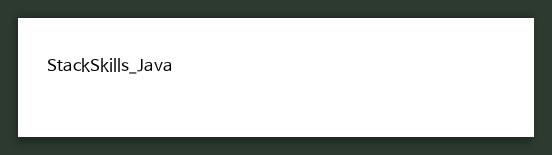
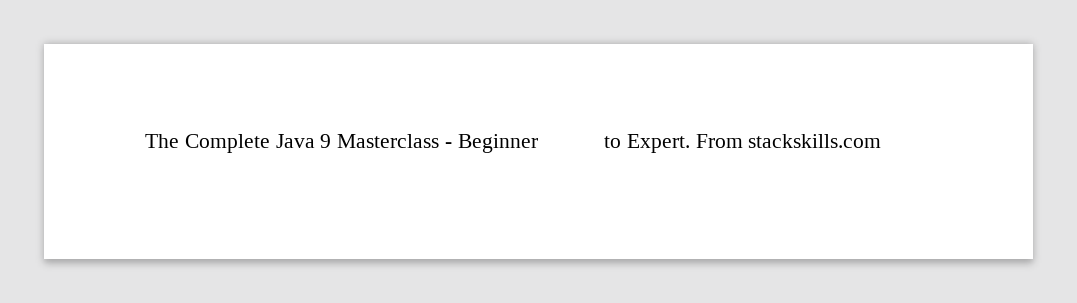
- StackSkills_Java
+ The Complete Java 9 Masterclass - Beginner to Expert. From stackskills.com

